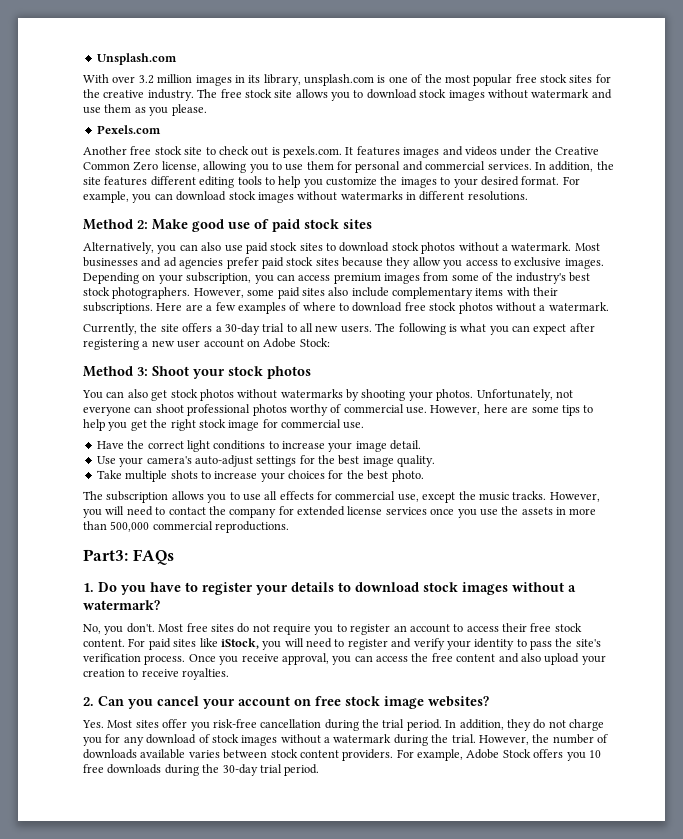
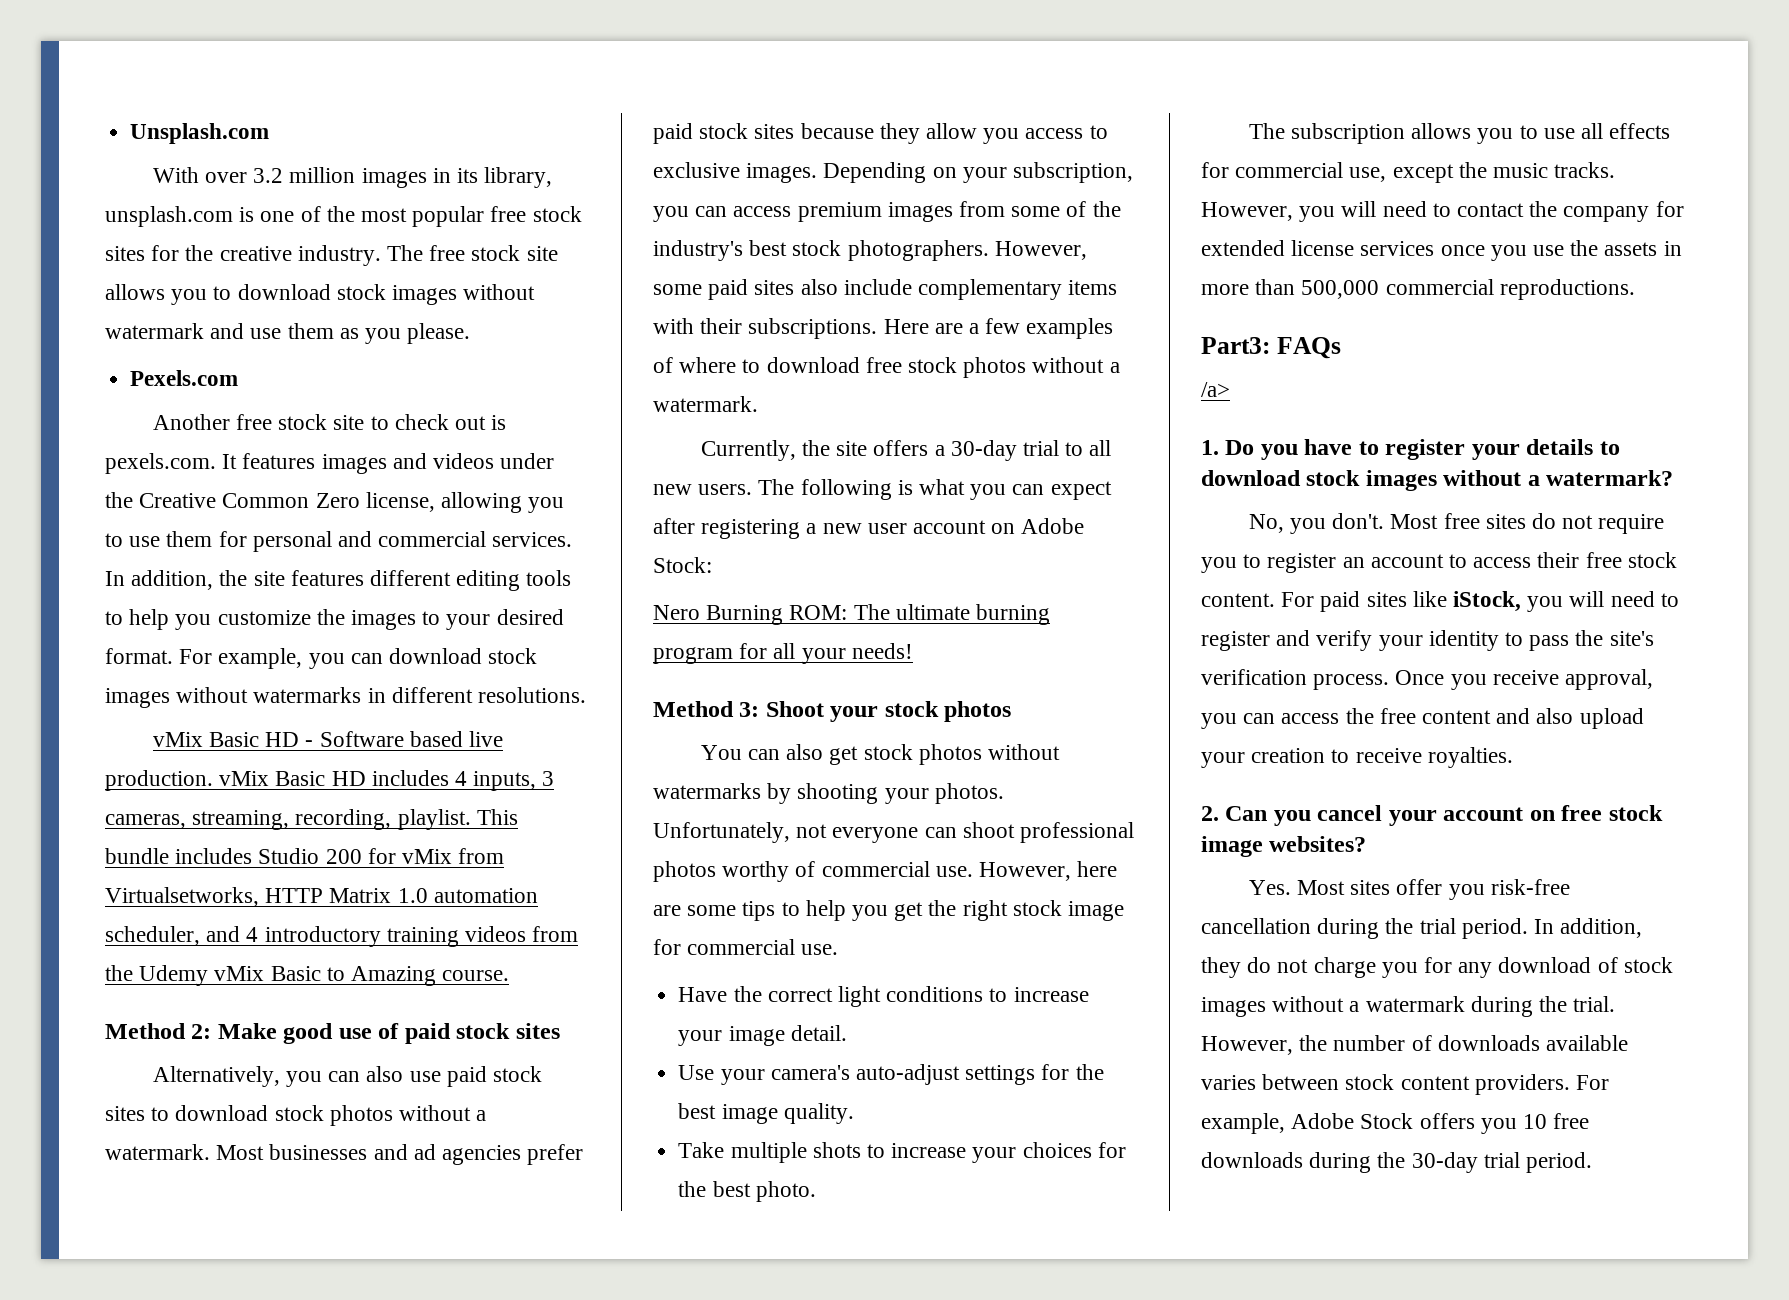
+ vMix Basic HD - Software based live production. vMix Basic HD includes 4 inputs, 3 cameras, streaming, recording, playlist. This bundle includes Studio 200 for vMix from Virtualsetworks, HTTP Matrix 1.0 automation scheduler, and 4 introductory training videos from the Udemy vMix Basic to Amazing course.
+ Nero Burning ROM: The ultimate burning program for all your needs!
+ /a>

